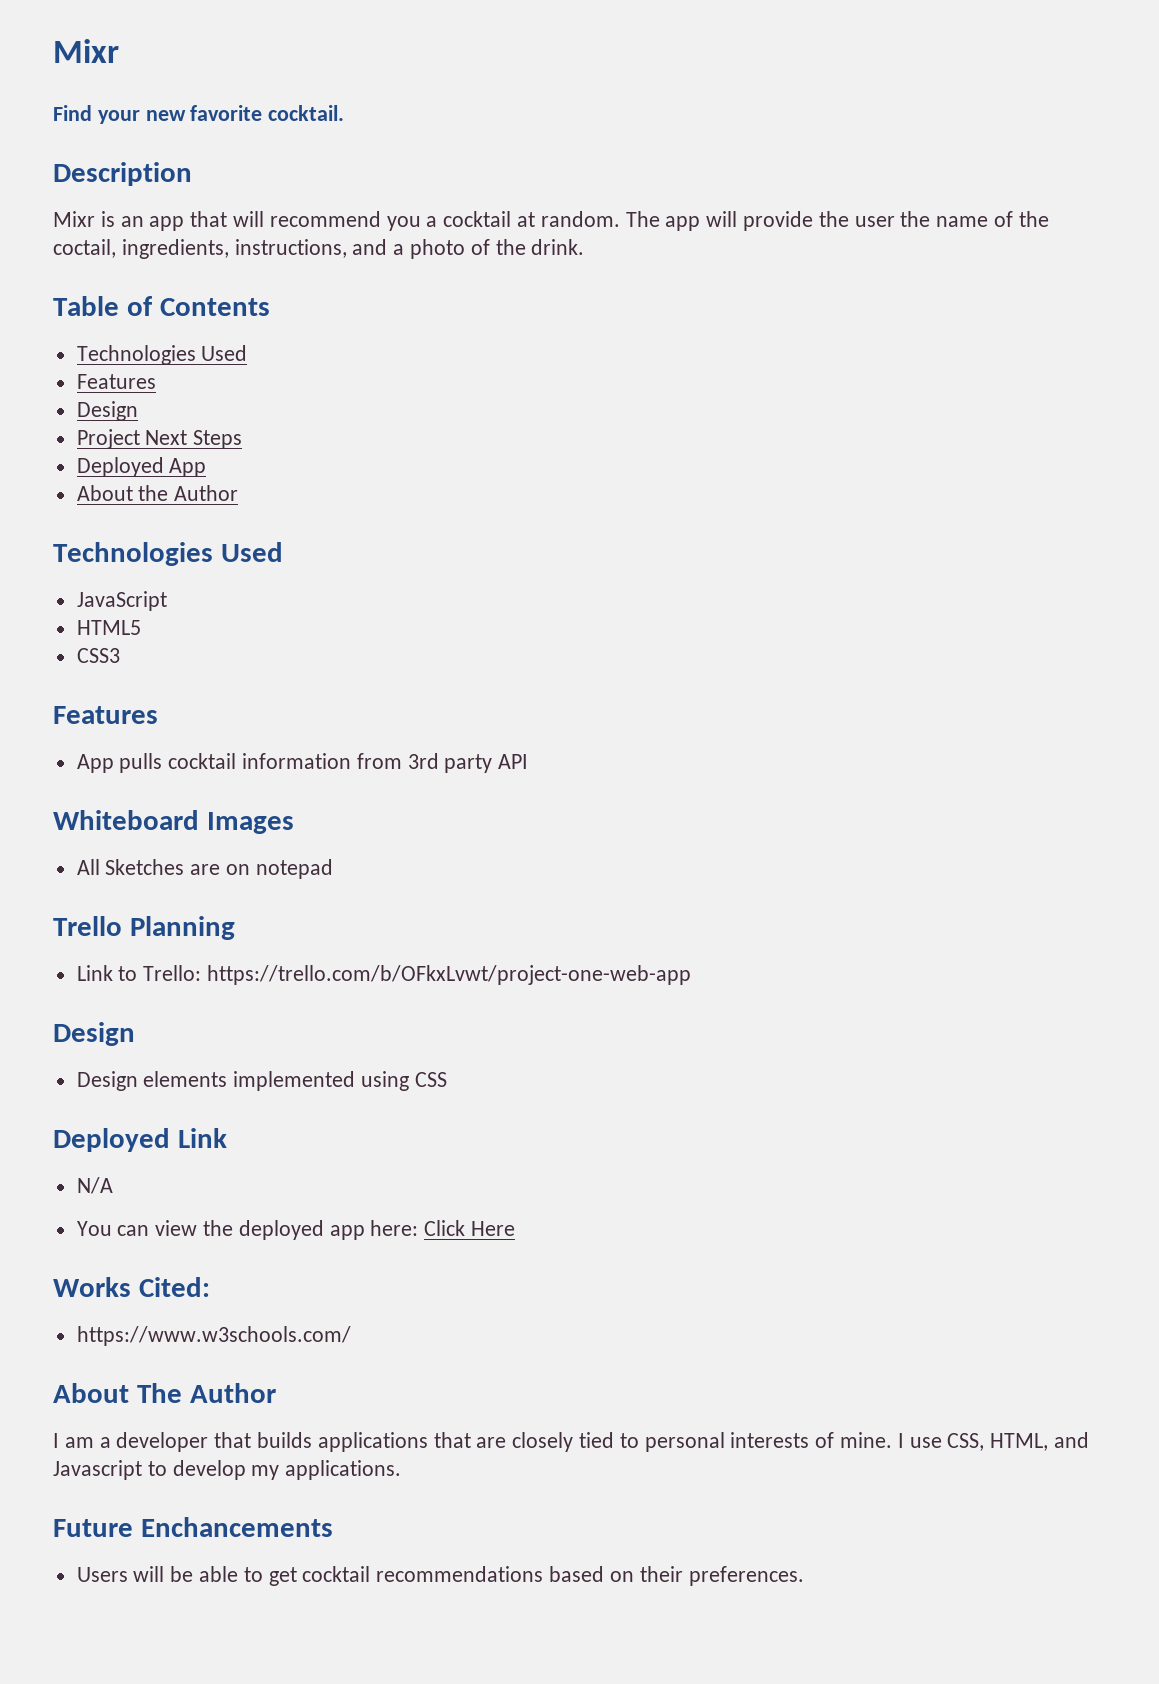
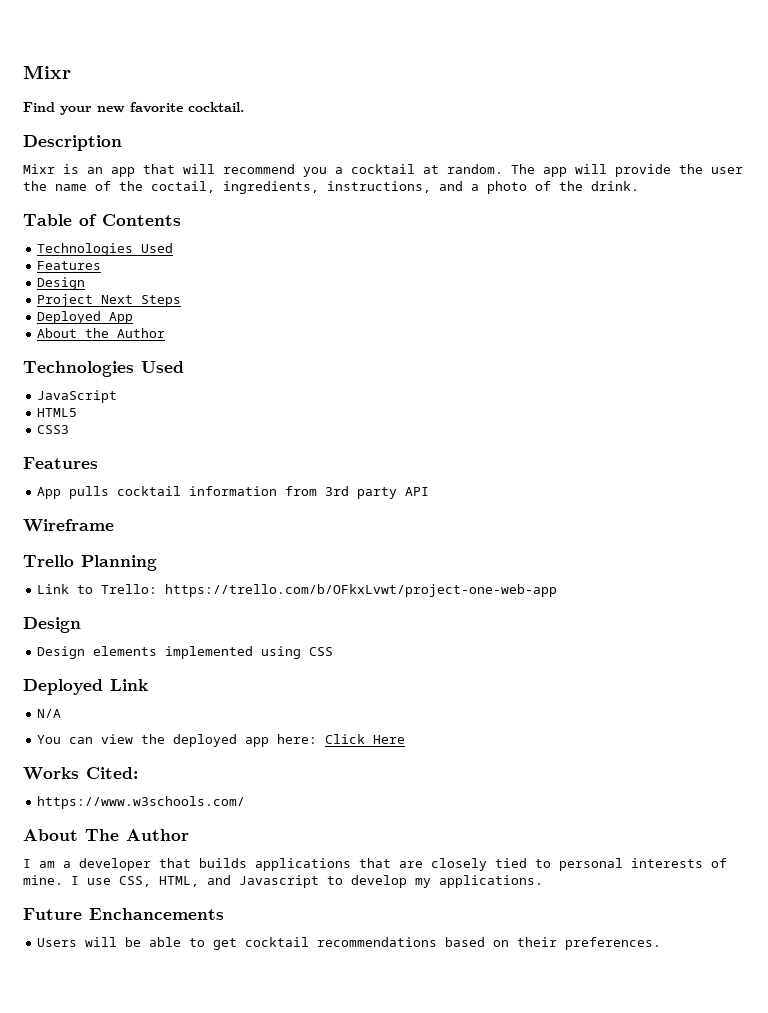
- Whiteboard Images
- All Sketches are on notepad
+ Wireframe

